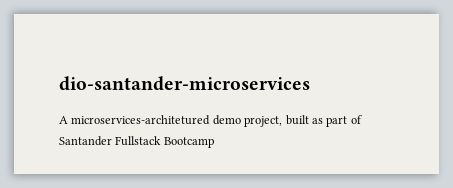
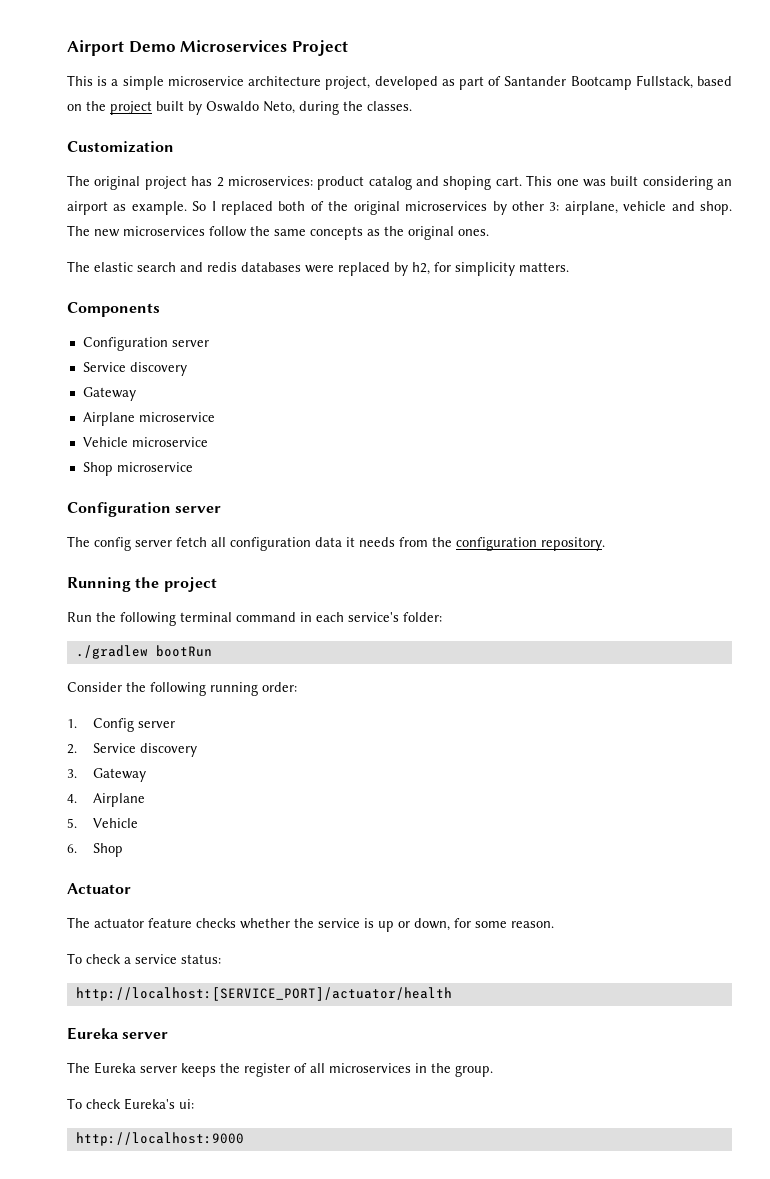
- dio-santander-microservices
- A microservices-architetured demo project, built as part of Santander Fullstack Bootcamp
+ Airport Demo Microservices Project
+ This is a simple microservice architecture project, developed as part of Santander Bootcamp Fullstack, based on the project built by Oswaldo Neto, during the classes.
+ Customization
+ The original project has 2 microservices: product catalog and shoping cart. This one was built considering an airport as example. So I replaced both of the original microservices by other 3: airplane, vehicle and shop. The new microservices follow the same concepts as the original ones.
+ The elastic search and redis databases were replaced by h2, for simplicity matters.
+ Components
+ Configuration server
+ Service discovery
+ Gateway
+ Airplane microservice
+ Vehicle microservice
+ Shop microservice
+ Configuration server
+ The config server fetch all configuration data it needs from the configuration repository.
+ Running the project
+ Run the following terminal command in each service's folder:
+ ./gradlew bootRun
+ Consider the following running order:
+ 1. Config server
+ 2. Service discovery
+ 3. Gateway
+ 4. Airplane
+ 5. Vehicle
+ 6. Shop
+ Actuator
+ The actuator feature checks whether the service is up or down, for some reason.
+ To check a service status:
+ http://localhost:[SERVICE_PORT]/actuator/health
+ Eureka server
+ The Eureka server keeps the register of all microservices in the group.
+ To check Eureka's ui:
+ http://localhost:9000

